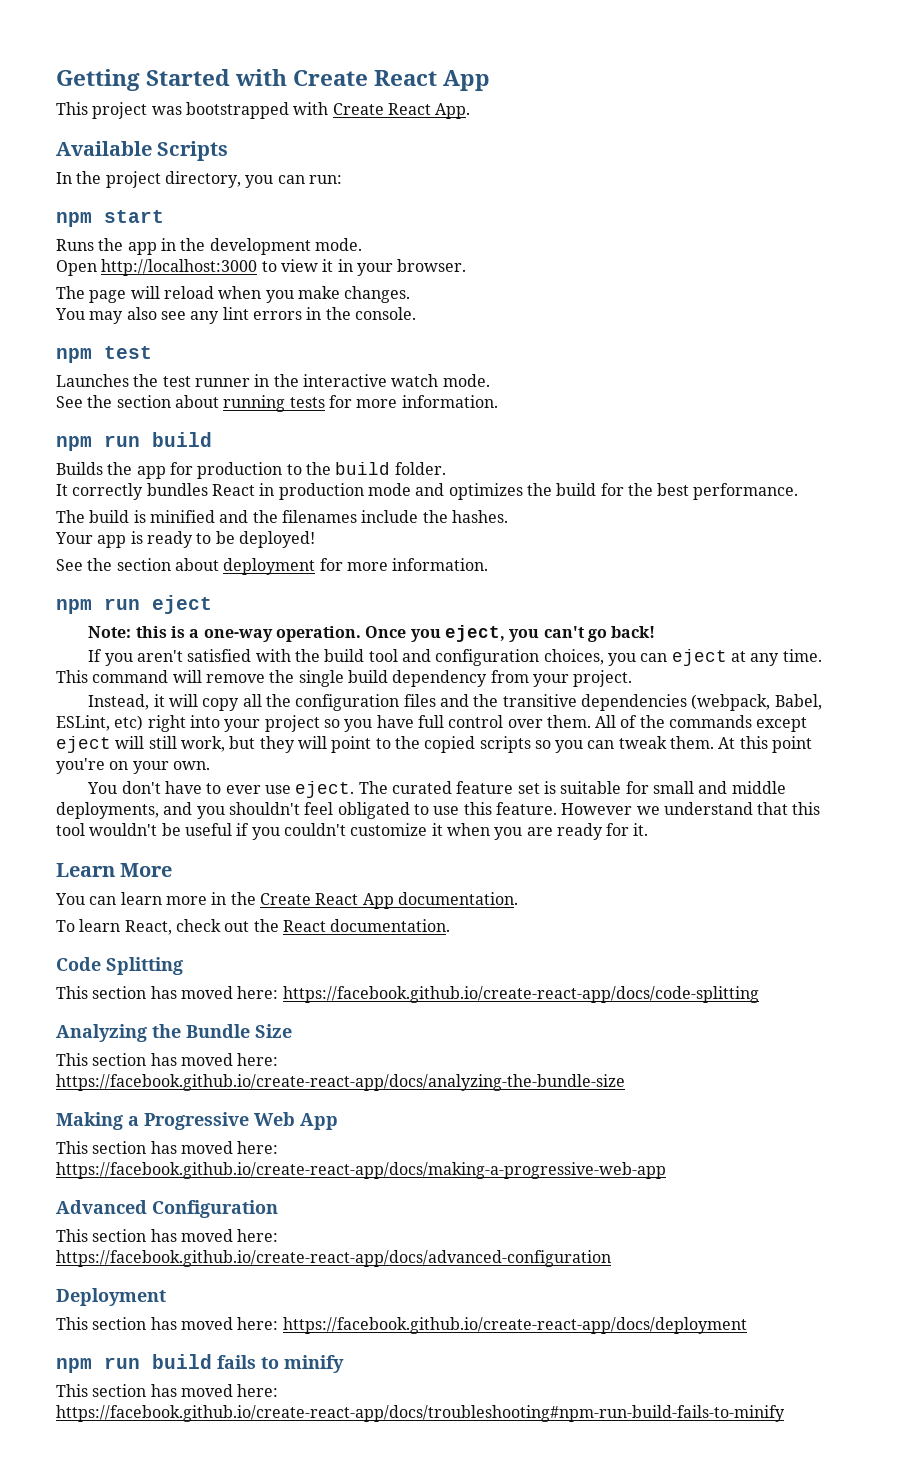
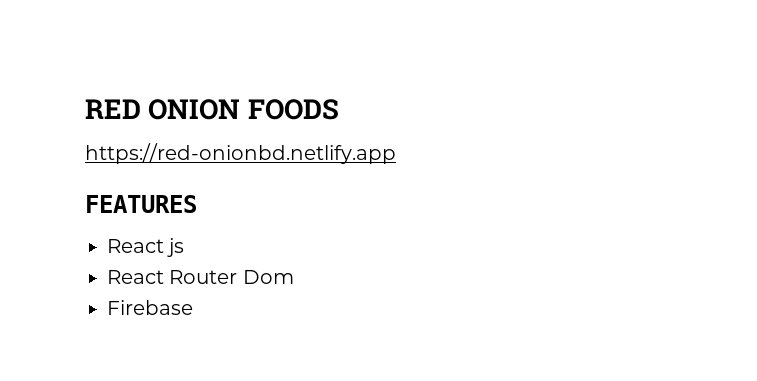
- Getting Started with Create React App
- This project was bootstrapped with Create React App.
- Available Scripts
- In the project directory, you can run:
- npm start
- Runs the app in the development mode.
- Open http://localhost:3000 to view it in your browser.
- The page will reload when you make changes.
- You may also see any lint errors in the console.
- npm test
- Launches the test runner in the interactive watch mode.
- See the section about running tests for more information.
- npm run build
- Builds the app for production to the build folder.
- It correctly bundles React in production mode and optimizes the build for the best performance.
- The build is minified and the filenames include the hashes.
- Your app is ready to be deployed!
- See the section about deployment for more information.
- npm run eject
- Note: this is a one-way operation. Once you eject, you can't go back!
- If you aren't satisfied with the build tool and configuration choices, you can eject at any time. This command will remove the single build dependency from your project.
- Instead, it will copy all the configuration files and the transitive dependencies (webpack, Babel, ESLint, etc) right into your project so you have full control over them. All of the commands except eject will still work, but they will point to the copied scripts so you can tweak them. At this point you're on your own.
- You don't have to ever use eject. The curated feature set is suitable for small and middle deployments, and you shouldn't feel obligated to use this feature. However we understand that this tool wouldn't be useful if you couldn't customize it when you are ready for it.
- Learn More
- You can learn more in the Create React App documentation.
- To learn React, check out the React documentation.
- Code Splitting
- This section has moved here: https://facebook.github.io/create-react-app/docs/code-splitting
- Analyzing the Bundle Size
- This section has moved here: https://facebook.github.io/create-react-app/docs/analyzing-the-bundle-size
- Making a Progressive Web App
- This section has moved here: https://facebook.github.io/create-react-app/docs/making-a-progressive-web-app
- Advanced Configuration
- This section has moved here: https://facebook.github.io/create-react-app/docs/advanced-configuration
- Deployment
- This section has moved here: https://facebook.github.io/create-react-app/docs/deployment
- npm run build fails to minify
- This section has moved here: https://facebook.github.io/create-react-app/docs/troubleshooting#npm-run-build-fails-to-minify
+ RED ONION FOODS
+ https://red-onionbd.netlify.app
+ FEATURES
+ React js
+ React Router Dom
+ Firebase

